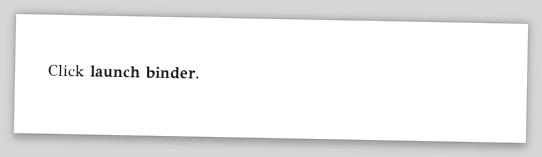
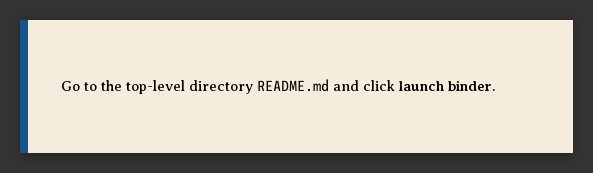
- Click launch binder.
+ Go to the top-level directory README.md and click launch binder.

